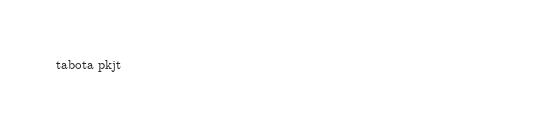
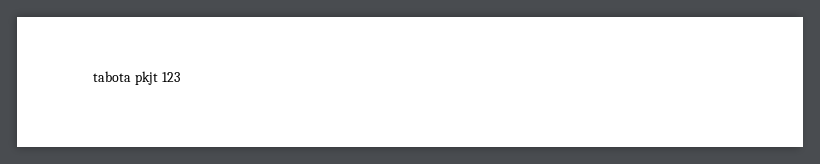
- tabota pkjt
+ tabota pkjt 123

